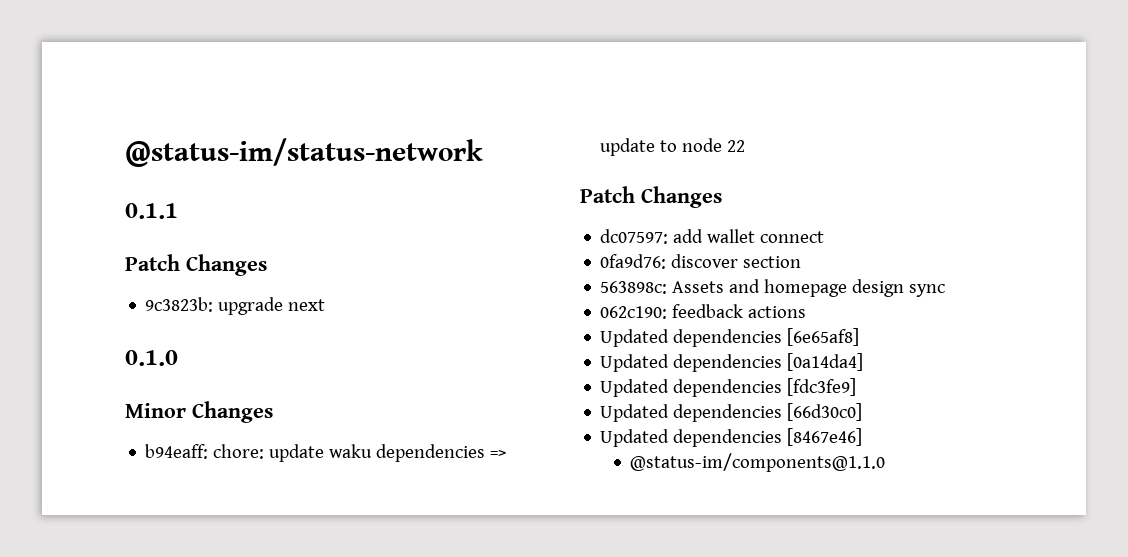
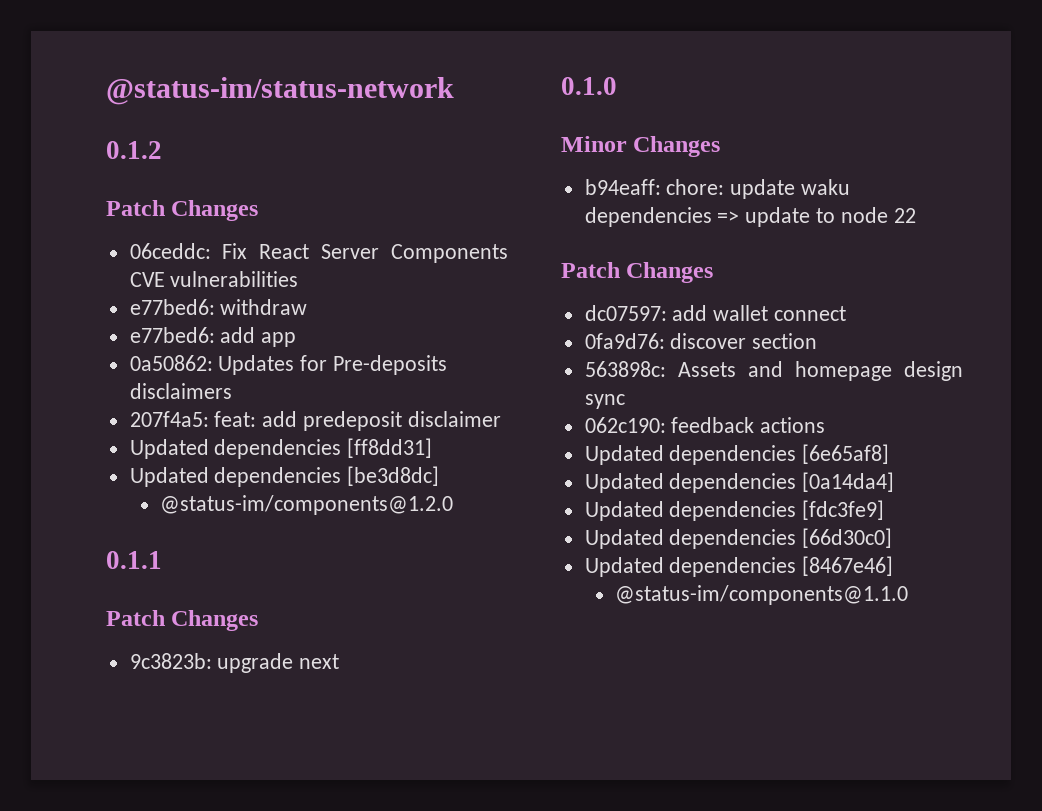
+ 0.1.2
+ Patch Changes
+ 06ceddc: Fix React Server Components CVE vulnerabilities
+ e77bed6: withdraw
+ e77bed6: add app
+ 0a50862: Updates for Pre-deposits disclaimers
+ 207f4a5: feat: add predeposit disclaimer
+ Updated dependencies [ff8dd31]
+ Updated dependencies [be3d8dc]
+ @status-im/components@1.2.0

